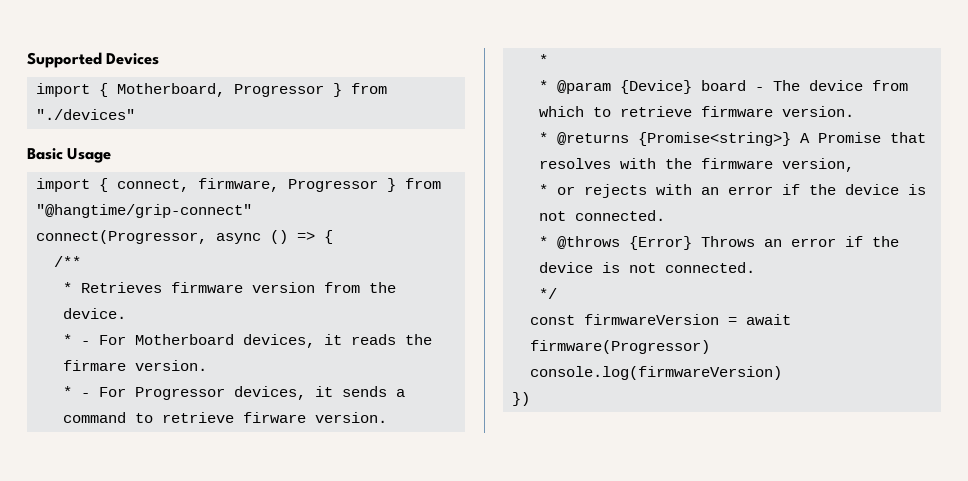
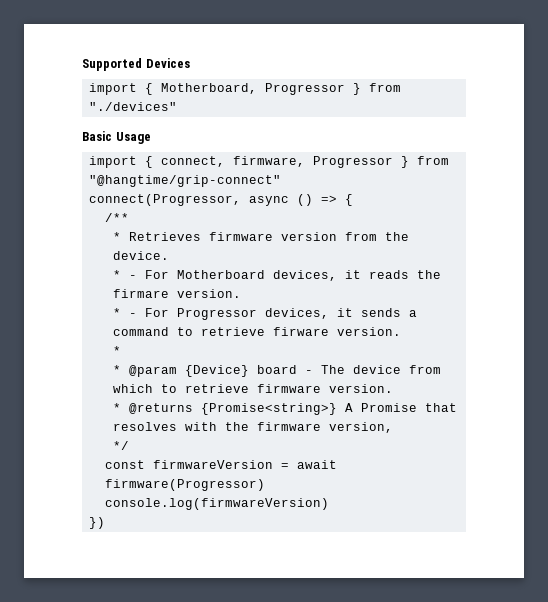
- * or rejects with an error if the device is not connected.
- * @throws {Error} Throws an error if the device is not connected.

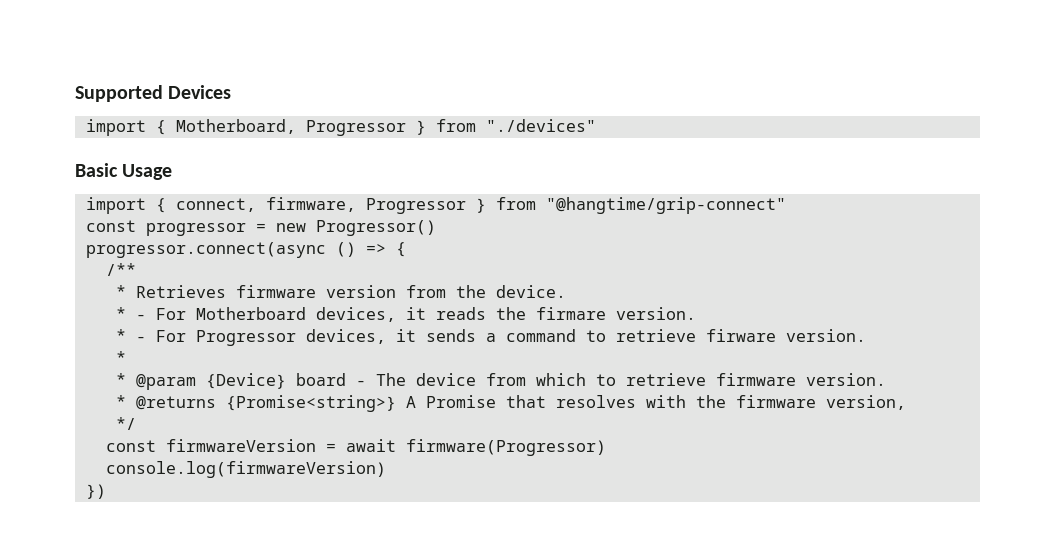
- connect(Progressor, async () => {
+ const progressor = new Progressor()
+ progressor.connect(async () => {

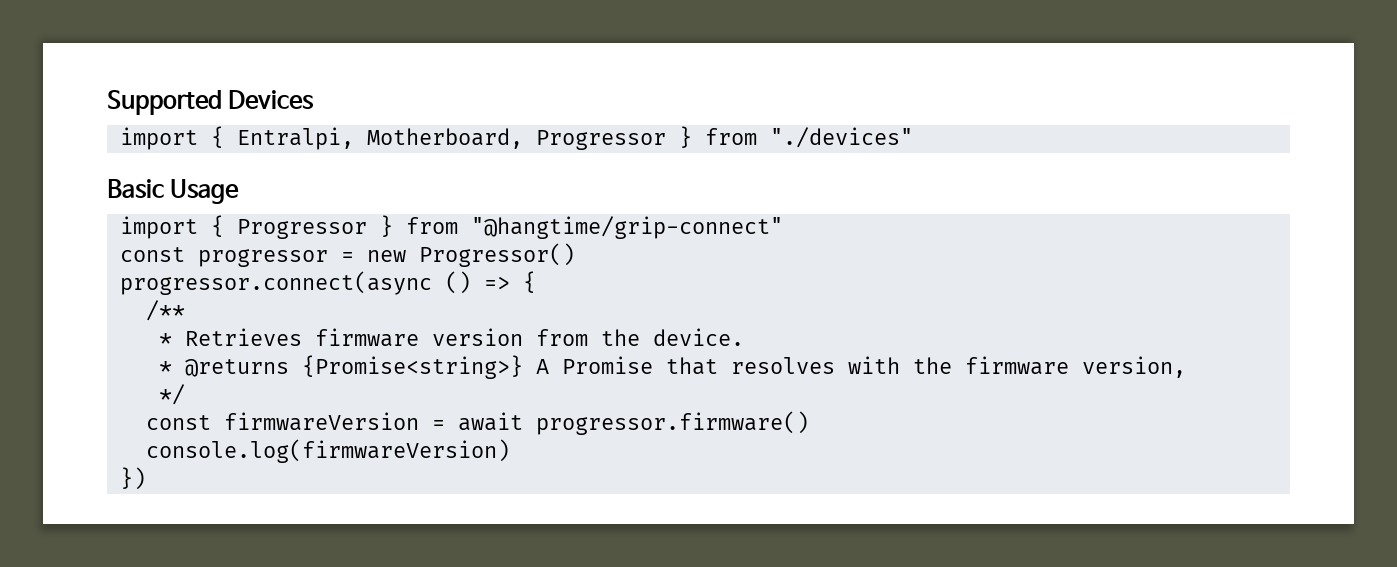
- import { Motherboard, Progressor } from "./devices"
+ import { Entralpi, Motherboard, Progressor } from "./devices"
- import { connect, firmware, Progressor } from "@hangtime/grip-connect"
+ import { Progressor } from "@hangtime/grip-connect"
- * - For Motherboard devices, it reads the firmare version.
- * - For Progressor devices, it sends a command to retrieve firware version.
- *
- * @param {Device} board - The device from which to retrieve firmware version.
- const firmwareVersion = await firmware(Progressor)
+ const firmwareVersion = await progressor.firmware()

